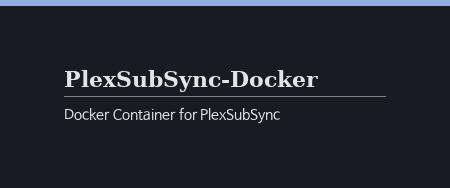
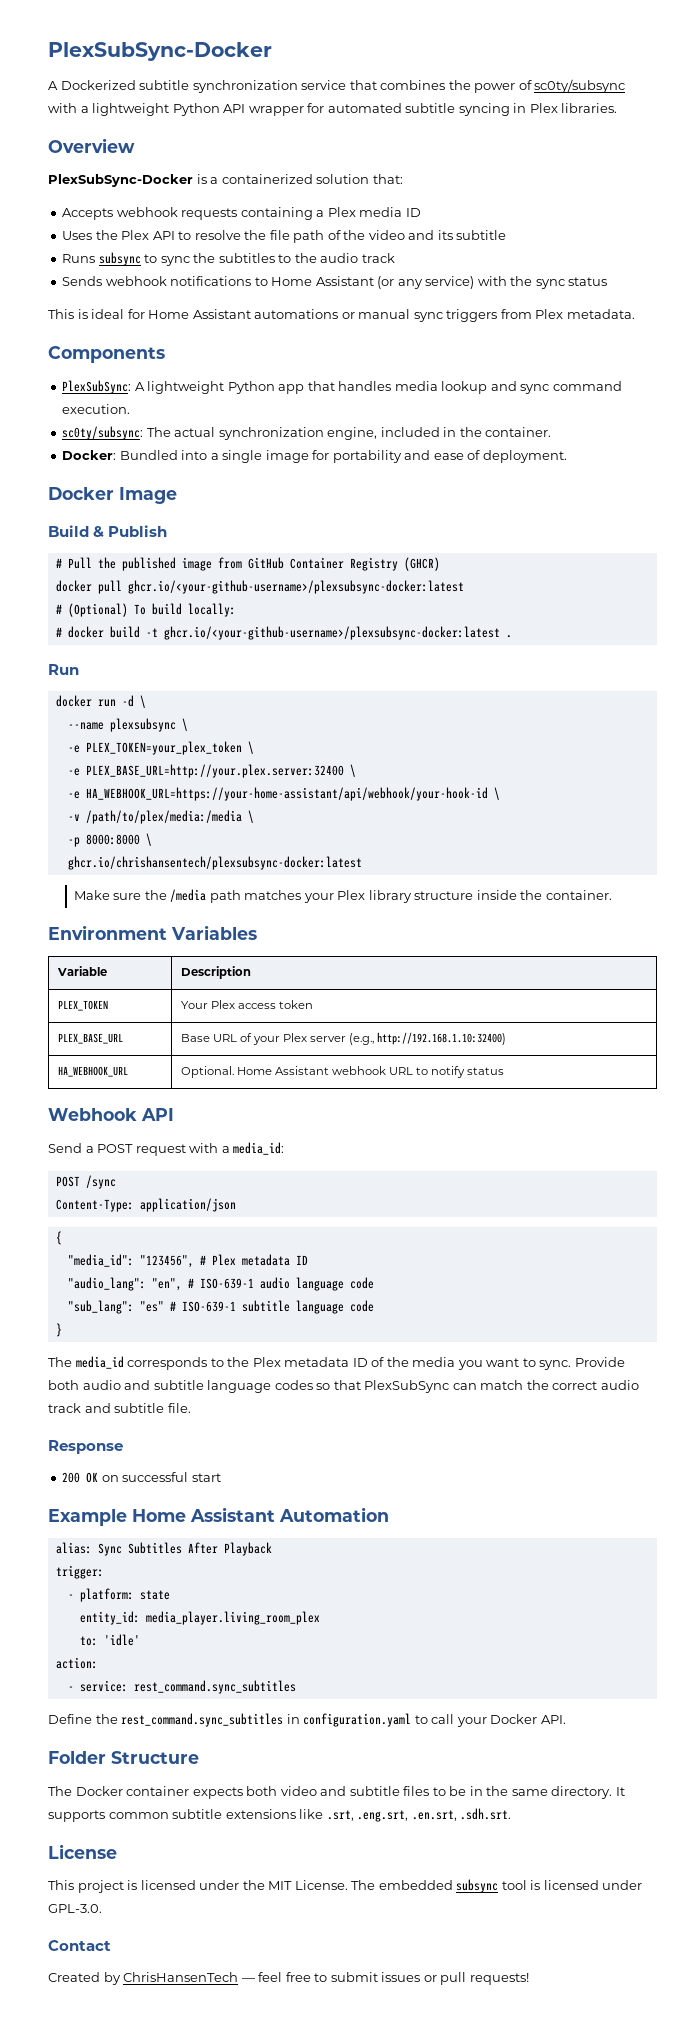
- Docker Container for PlexSubSync
+ A Dockerized subtitle synchronization service that combines the power of sc0ty/subsync with a lightweight Python API wrapper for automated subtitle syncing in Plex libraries.
+ Overview
+ PlexSubSync-Docker is a containerized solution that:
+ Accepts webhook requests containing a Plex media ID
+ Uses the Plex API to resolve the file path of the video and its subtitle
+ Runs subsync to sync the subtitles to the audio track
+ Sends webhook notifications to Home Assistant (or any service) with the sync status
+ This is ideal for Home Assistant automations or manual sync triggers from Plex metadata.
+ Components
+ PlexSubSync: A lightweight Python app that handles media lookup and sync command execution.
+ sc0ty/subsync: The actual synchronization engine, included in the container.
+ Docker: Bundled into a single image for portability and ease of deployment.
+ Docker Image
+ Build & Publish
+ # Pull the published image from GitHub Container Registry (GHCR)
+ docker pull ghcr.io/<your-github-username>/plexsubsync-docker:latest
+ # (Optional) To build locally:
+ # docker build -t ghcr.io/<your-github-username>/plexsubsync-docker:latest .
+ Run
+ docker run -d \
+ --name plexsubsync \
+ -e PLEX_TOKEN=your_plex_token \
+ -e PLEX_BASE_URL=http://your.plex.server:32400 \
+ -e HA_WEBHOOK_URL=https://your-home-assistant/api/webhook/your-hook-id \
+ -v /path/to/plex/media:/media \
+ -p 8000:8000 \
+ ghcr.io/chrishansentech/plexsubsync-docker:latest
+ Make sure the /media path matches your Plex library structure inside the container.
+ Environment Variables
+ Variable | Description
+ PLEX_TOKEN | Your Plex access token
+ PLEX_BASE_URL | Base URL of your Plex server (e.g., http://192.168.1.10:32400)
+ HA_WEBHOOK_URL | Optional. Home Assistant webhook URL to notify status
+ Webhook API
+ Send a POST request with a media_id:
+ POST /sync
+ Content-Type: application/json
+ {
+ "media_id": "123456", # Plex metadata ID
+ "audio_lang": "en", # ISO-639-1 audio language code
+ "sub_lang": "es" # ISO-639-1 subtitle language code
+ }
+ The media_id corresponds to the Plex metadata ID of the media you want to sync. Provide both audio and subtitle language codes so that PlexSubSync can match the correct audio track and subtitle file.
+ Response
+ 200 OK on successful start
+ Example Home Assistant Automation
+ alias: Sync Subtitles After Playback
+ trigger:
+ - platform: state
+ entity_id: media_player.living_room_plex
+ to: 'idle'
+ action:
+ - service: rest_command.sync_subtitles
+ Define the rest_command.sync_subtitles in configuration.yaml to call your Docker API.
+ Folder Structure
+ The Docker container expects both video and subtitle files to be in the same directory. It supports common subtitle extensions like .srt, .eng.srt, .en.srt, .sdh.srt.
+ License
+ This project is licensed under the MIT License. The embedded subsync tool is licensed under GPL-3.0.
+ Contact
+ Created by ChrisHansenTech — feel free to submit issues or pull requests!

